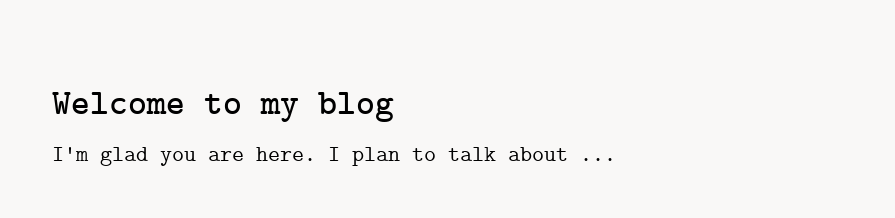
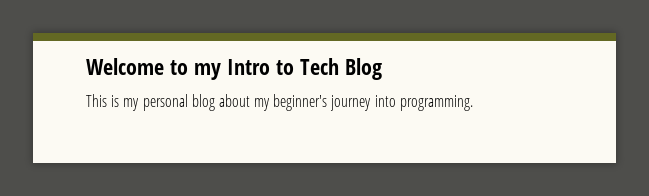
- Welcome to my blog
- I'm glad you are here. I plan to talk about ...
+ Welcome to my Intro to Tech Blog
+ This is my personal blog about my beginner's journey into programming.

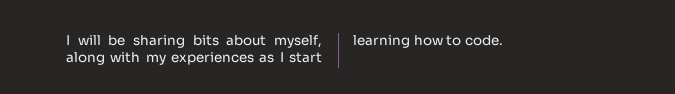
- Welcome to my Intro to Tech Blog
- This is my personal blog about my beginner's journey into programming.
+ I will be sharing bits about myself, along with my experiences as I start learning how to code.

